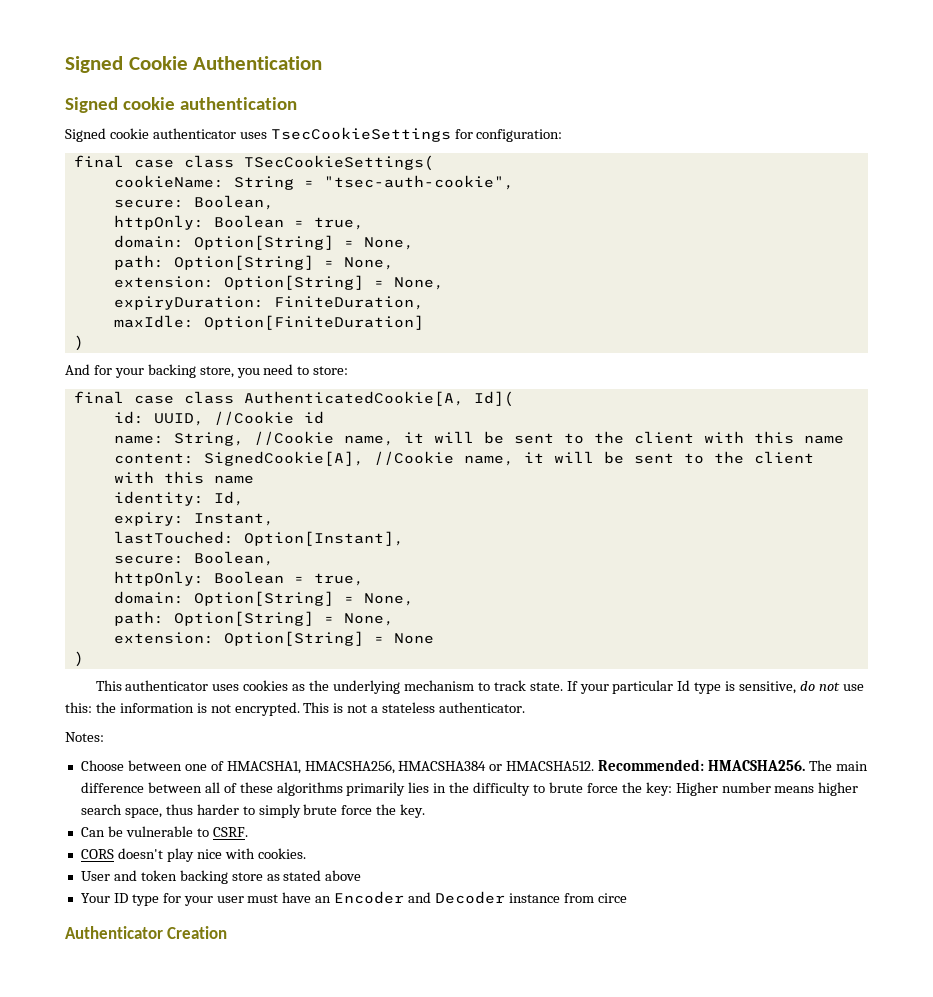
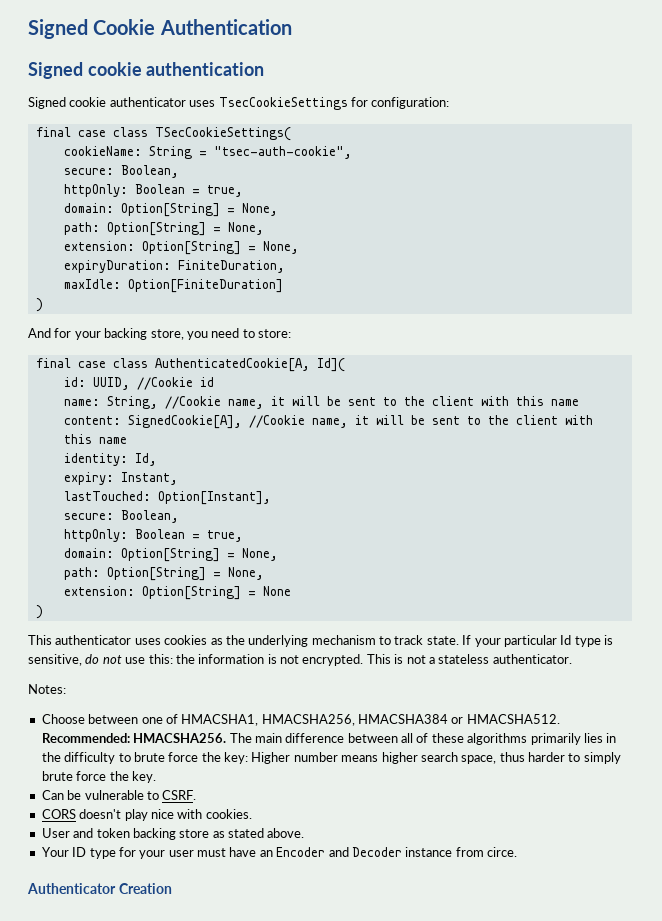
- User and token backing store as stated above
+ User and token backing store as stated above.
- Your ID type for your user must have an Encoder and Decoder instance from circe
+ Your ID type for your user must have an Encoder and Decoder instance from circe.

